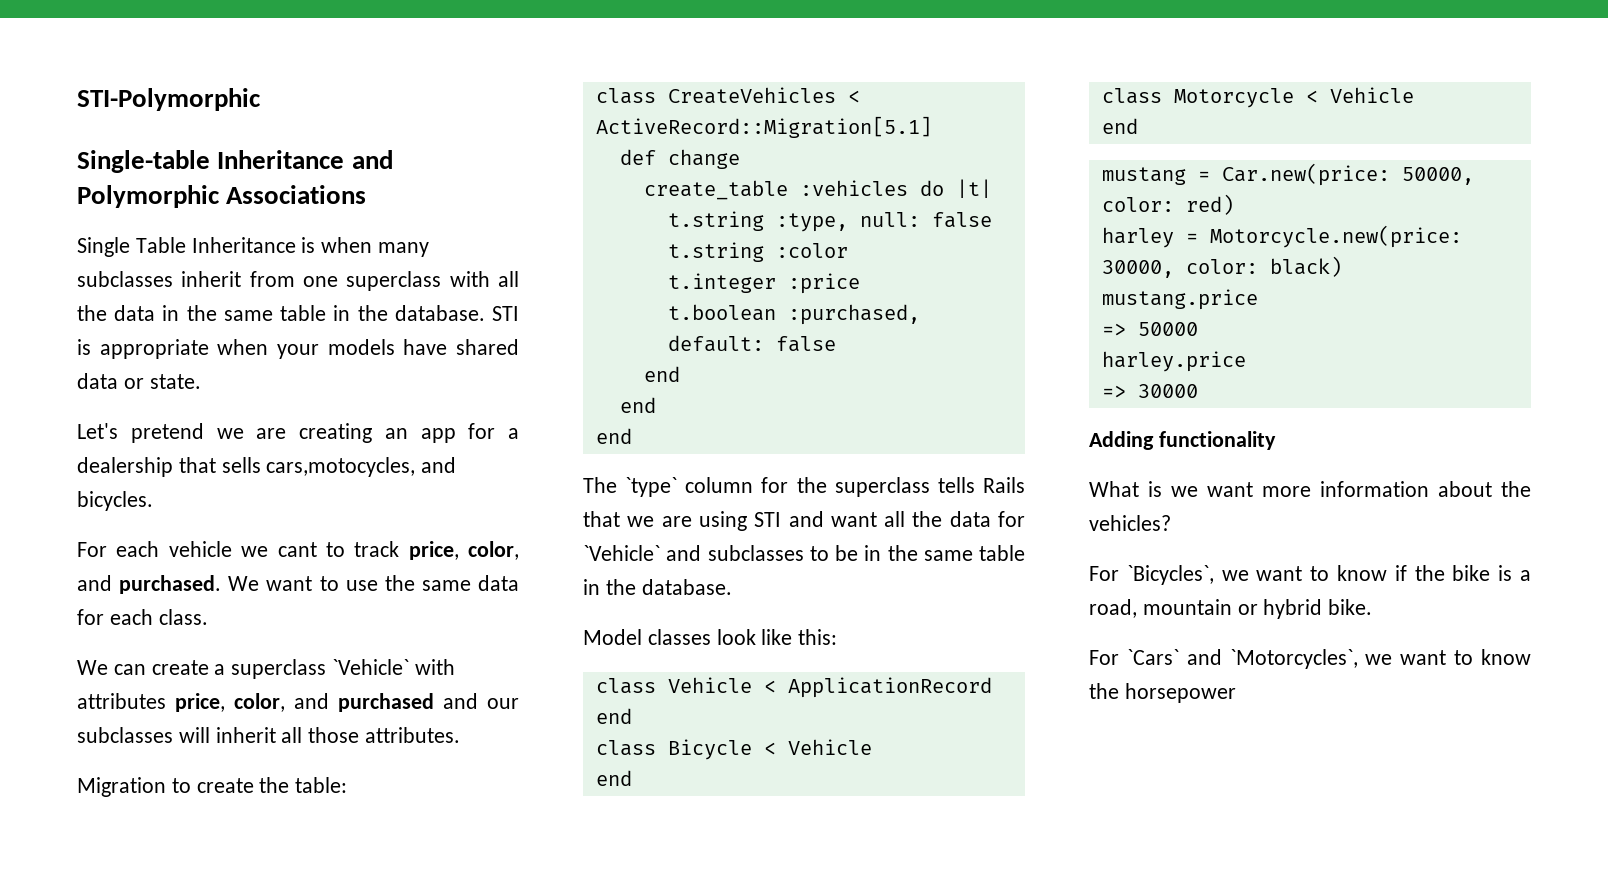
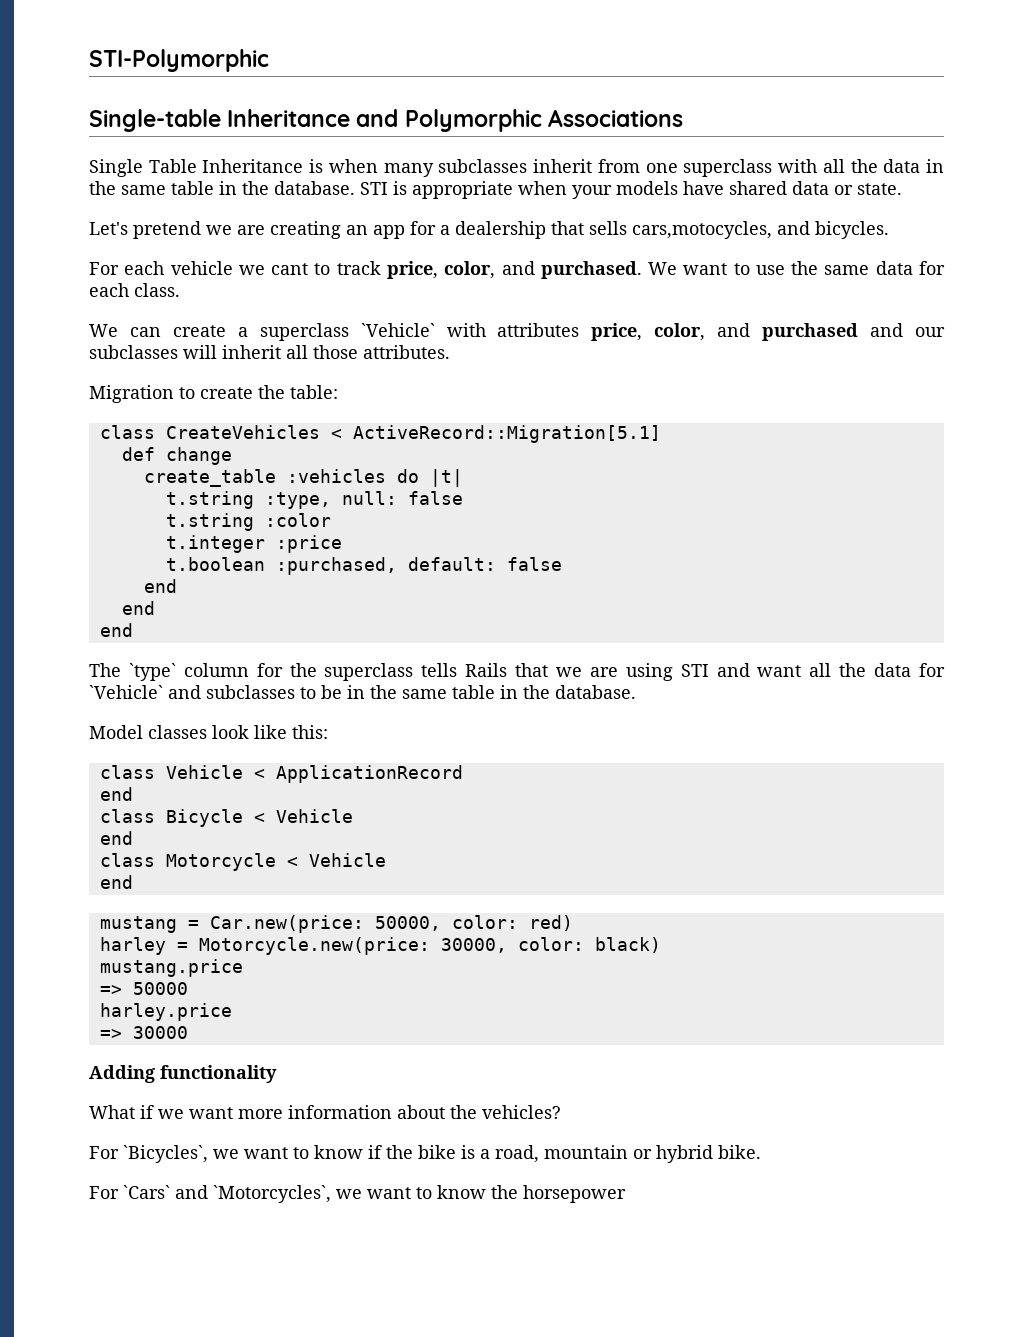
- What is we want more information about the vehicles?
+ What if we want more information about the vehicles?

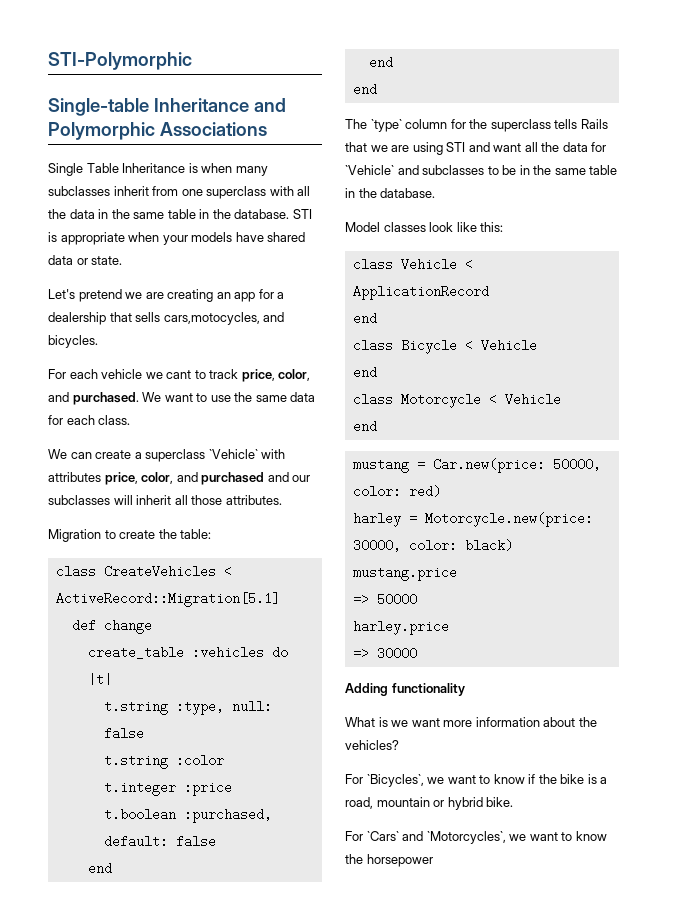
- What if we want more information about the vehicles?
+ What is we want more information about the vehicles?

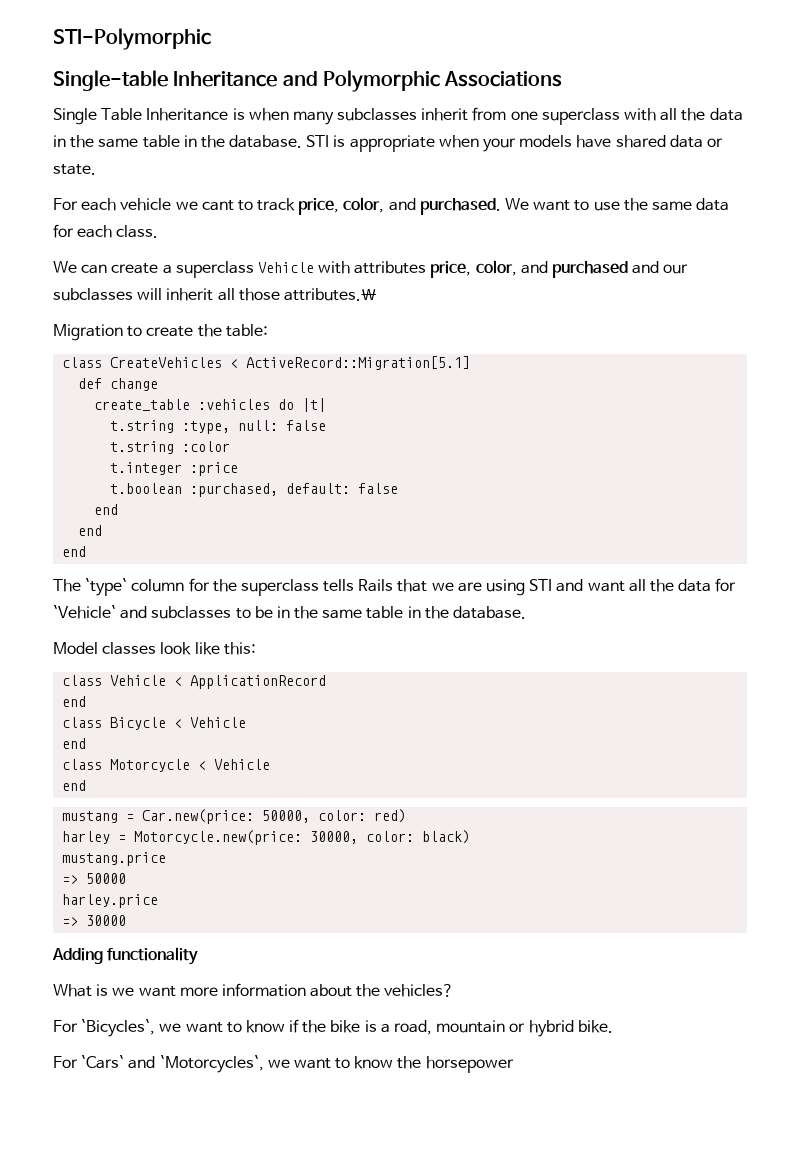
- Let's pretend we are creating an app for a dealership that sells cars,motocycles, and bicycles.
- We can create a superclass `Vehicle` with attributes price, color, and purchased and our subclasses will inherit all those attributes.
+ We can create a superclass Vehicle with attributes price, color, and purchased and our subclasses will inherit all those attributes.\

